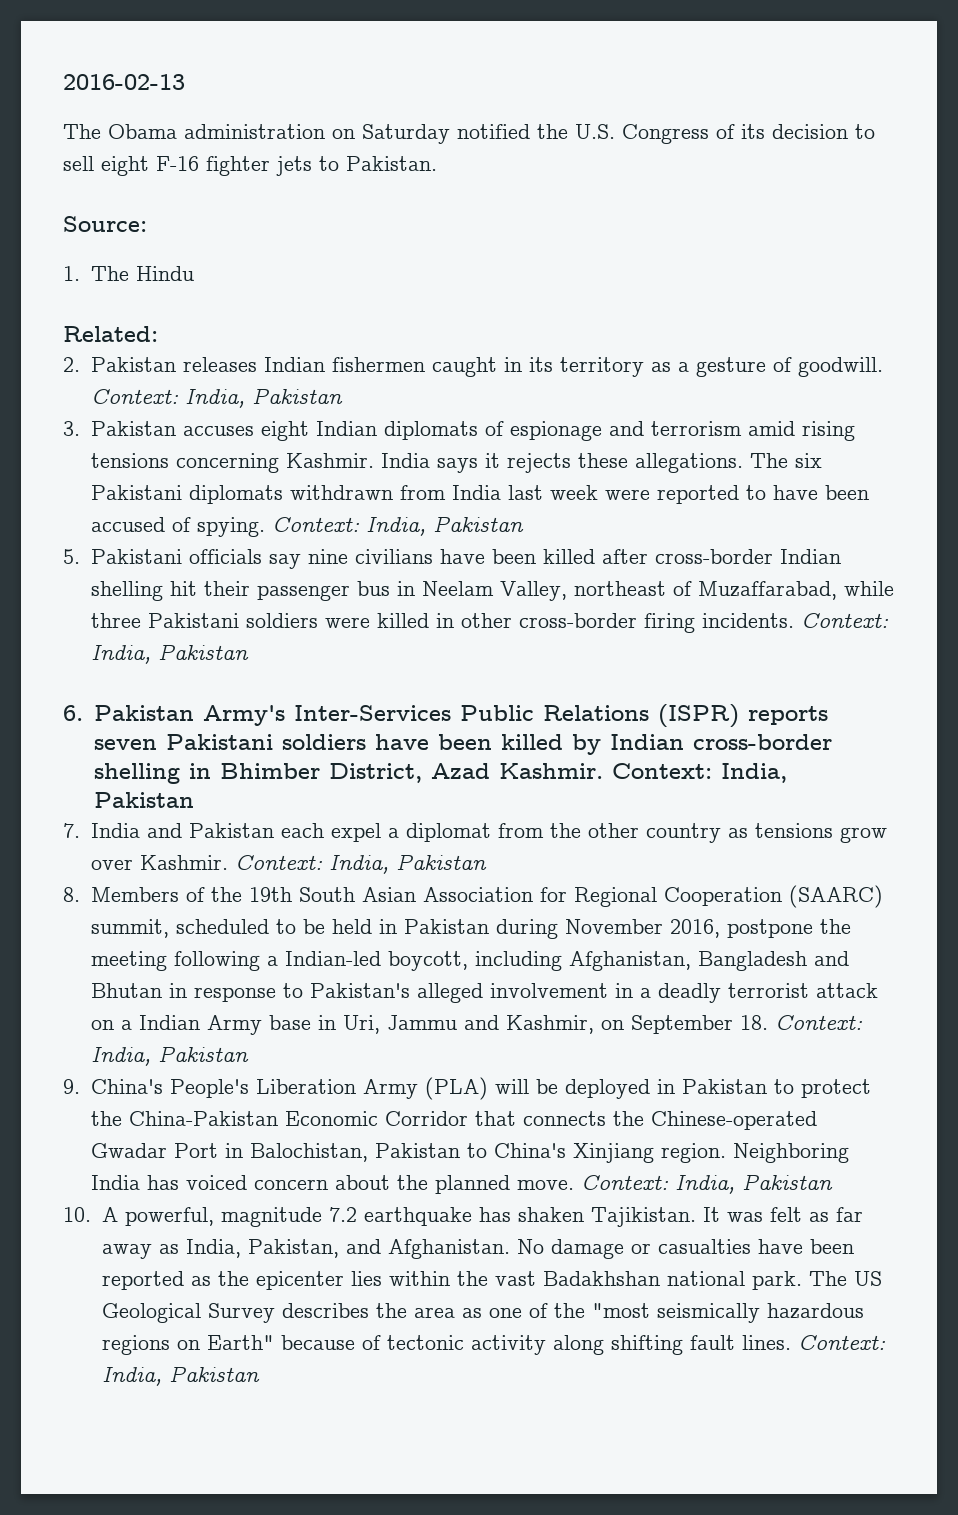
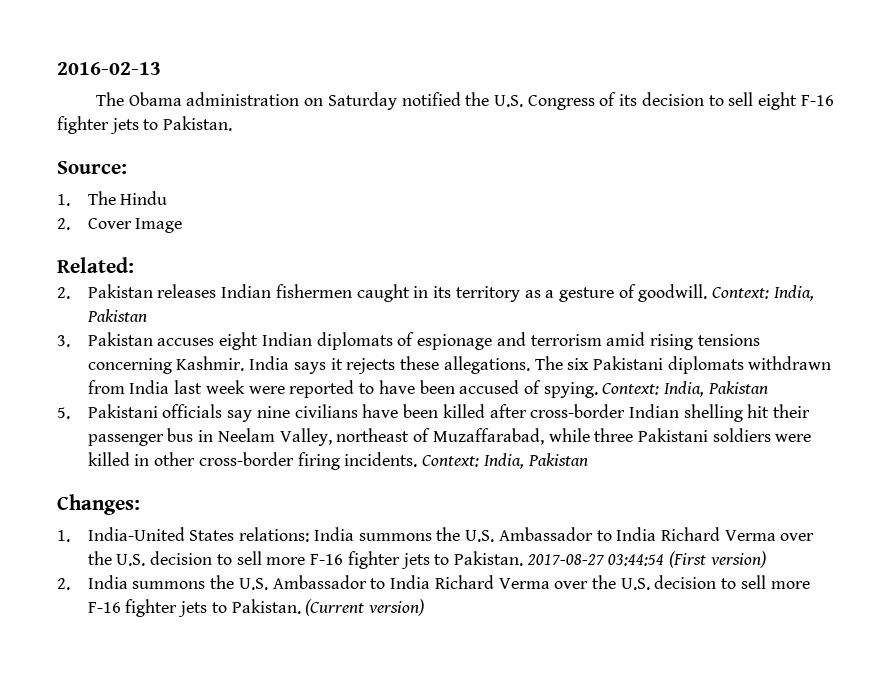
+ 2. Cover Image
- 6. Pakistan Army's Inter-Services Public Relations (ISPR) reports seven Pakistani soldiers have been killed by Indian cross-border shelling in Bhimber District, Azad Kashmir. Context: India, Pakistan
- 7. India and Pakistan each expel a diplomat from the other country as tensions grow over Kashmir. Context: India, Pakistan
- 8. Members of the 19th South Asian Association for Regional Cooperation (SAARC) summit, scheduled to be held in Pakistan during November 2016, postpone the meeting following a Indian-led boycott, including Afghanistan, Bangladesh and Bhutan in response to Pakistan's alleged involvement in a deadly terrorist attack on a Indian Army base in Uri, Jammu and Kashmir, on September 18. Context: India, Pakistan
- 9. China's People's Liberation Army (PLA) will be deployed in Pakistan to protect the China-Pakistan Economic Corridor that connects the Chinese-operated Gwadar Port in Balochistan, Pakistan to China's Xinjiang region. Neighboring India has voiced concern about the planned move. Context: India, Pakistan
- 10. A powerful, magnitude 7.2 earthquake has shaken Tajikistan. It was felt as far away as India, Pakistan, and Afghanistan. No damage or casualties have been reported as the epicenter lies within the vast Badakhshan national park. The US Geological Survey describes the area as one of the "most seismically hazardous regions on Earth" because of tectonic activity along shifting fault lines. Context: India, Pakistan
+ Changes:
+ 1. India-United States relations: India summons the U.S. Ambassador to India Richard Verma over the U.S. decision to sell more F-16 fighter jets to Pakistan. 2017-08-27 03:44:54 (First version)
+ 2. India summons the U.S. Ambassador to India Richard Verma over the U.S. decision to sell more F-16 fighter jets to Pakistan. (Current version)

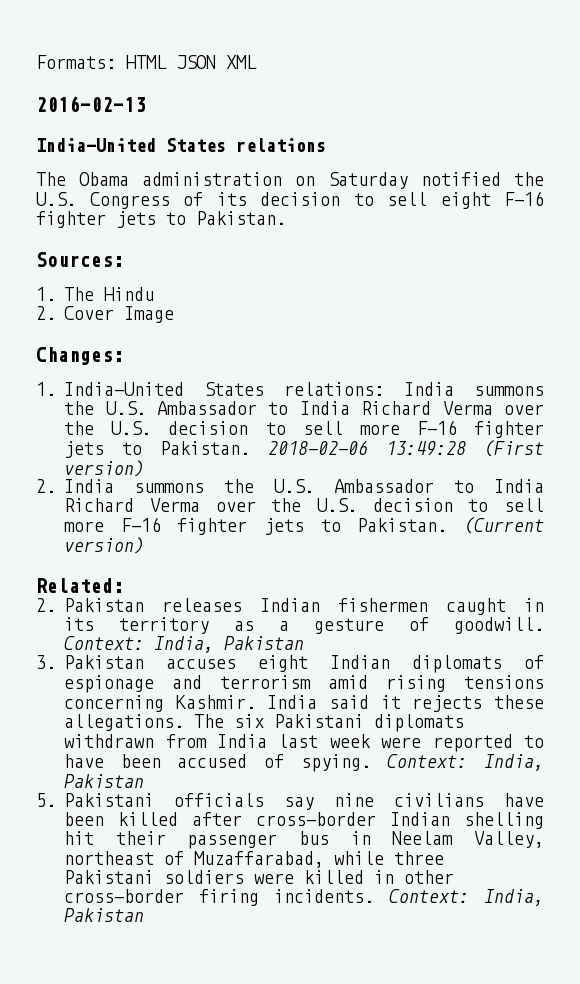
+ Formats: HTML JSON XML
  2016-02-13
+ India-United States relations
- Source:
+ Sources:
+ Changes:
+ 1. India-United States relations: India summons the U.S. Ambassador to India Richard Verma over the U.S. decision to sell more F-16 fighter jets to Pakistan. 2018-02-06 13:49:28 (First version)
+ 2. India summons the U.S. Ambassador to India Richard Verma over the U.S. decision to sell more F-16 fighter jets to Pakistan. (Current version)
- India says it rejects these allegations.
+ India said it rejects these allegations.
- Changes:
- 1. India-United States relations: India summons the U.S. Ambassador to India Richard Verma over the U.S. decision to sell more F-16 fighter jets to Pakistan. 2017-08-27 03:44:54 (First version)
- 2. India summons the U.S. Ambassador to India Richard Verma over the U.S. decision to sell more F-16 fighter jets to Pakistan. (Current version)

